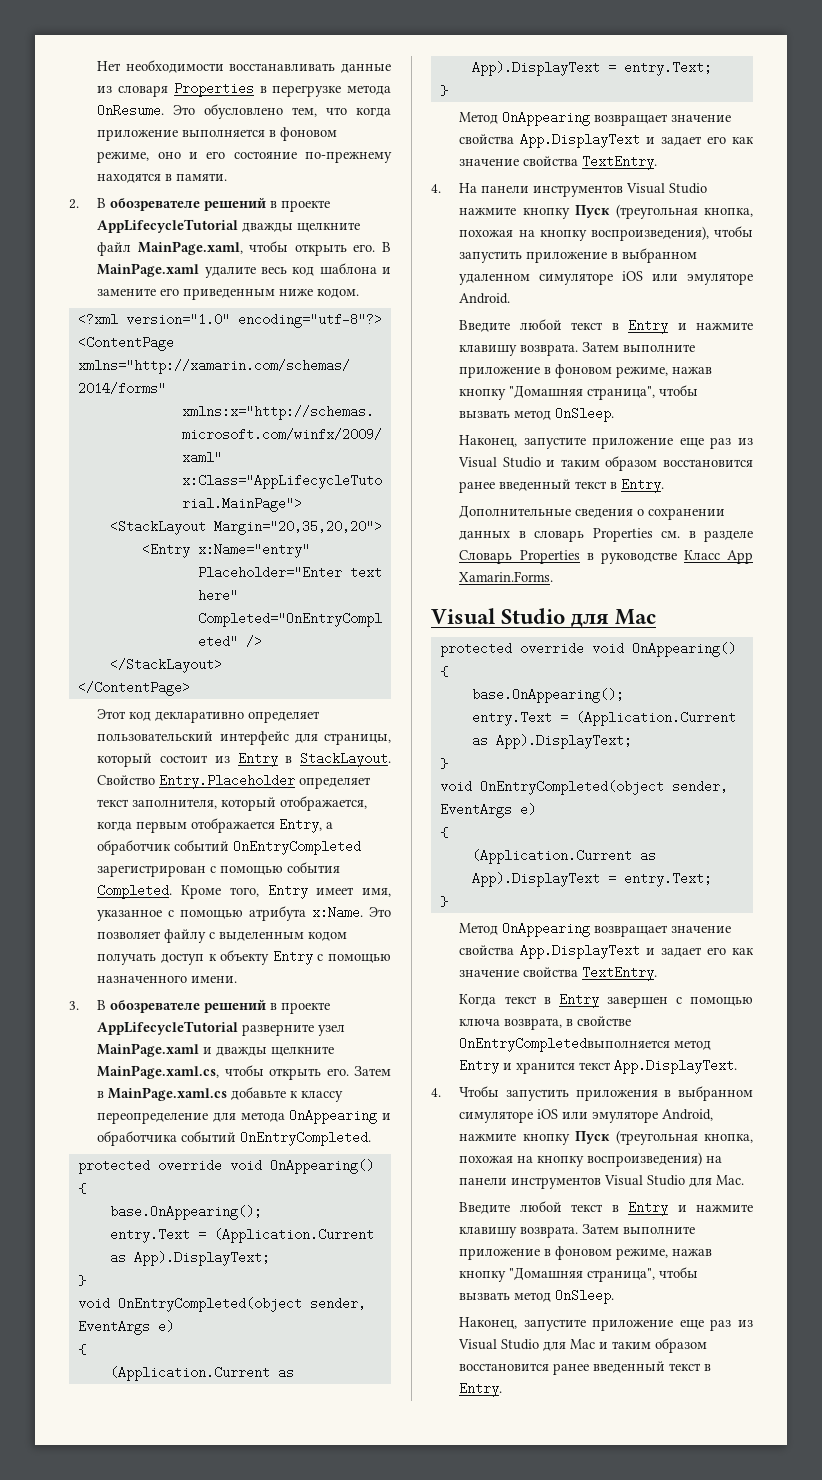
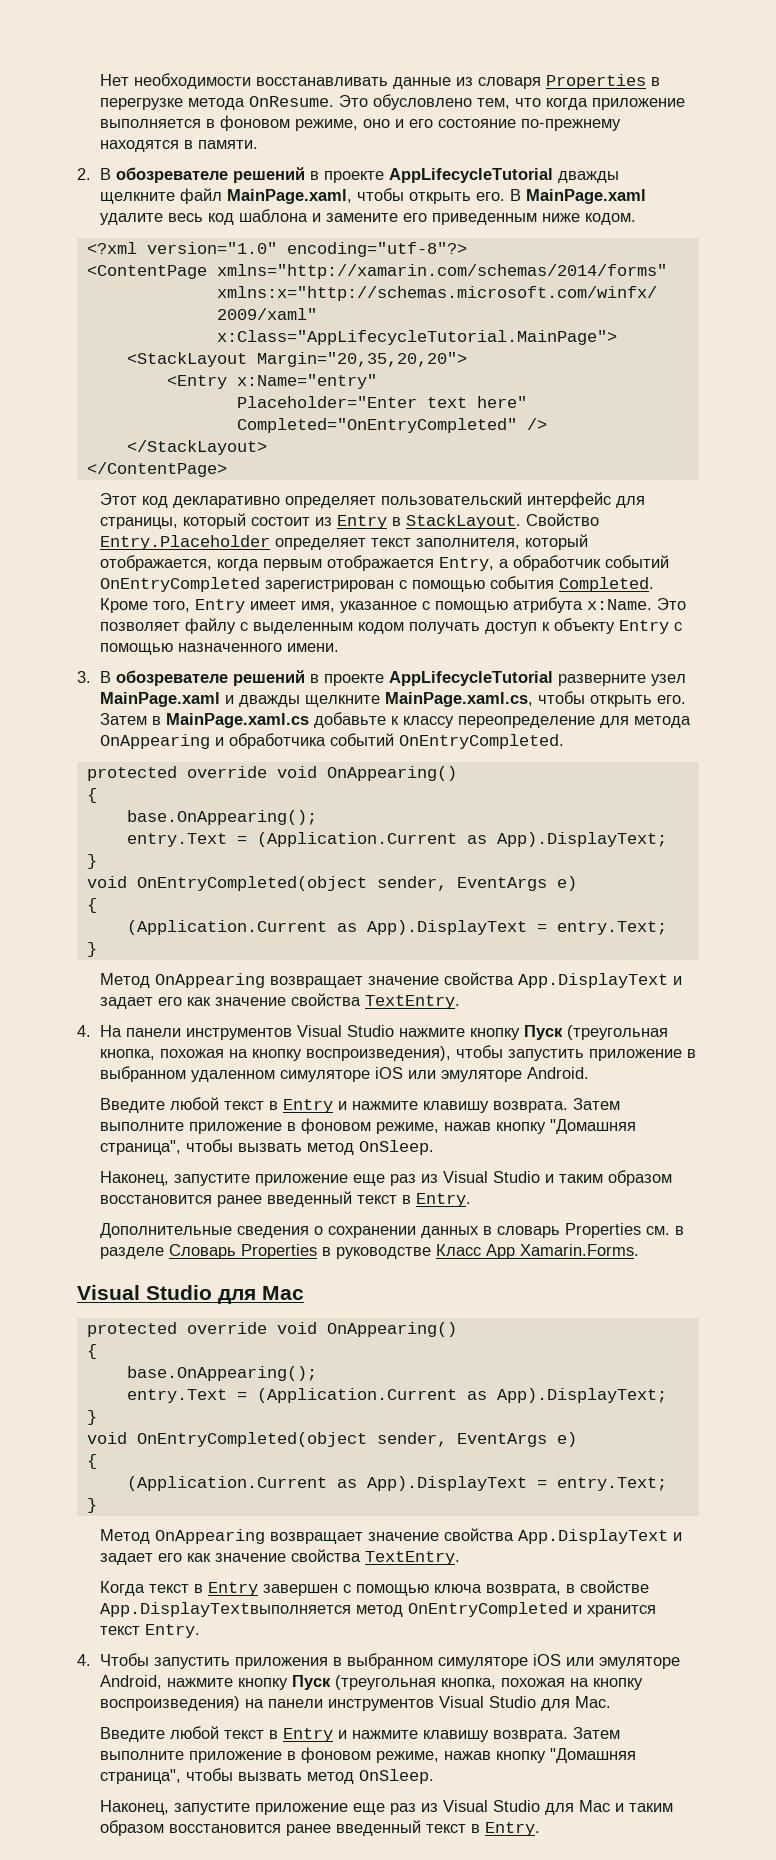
- Когда текст в Entry завершен с помощью ключа возврата, в свойстве OnEntryCompletedвыполняется метод Entry и хранится текст App.DisplayText.
+ Когда текст в Entry завершен с помощью ключа возврата, в свойстве App.DisplayTextвыполняется метод OnEntryCompleted и хранится текст Entry.

